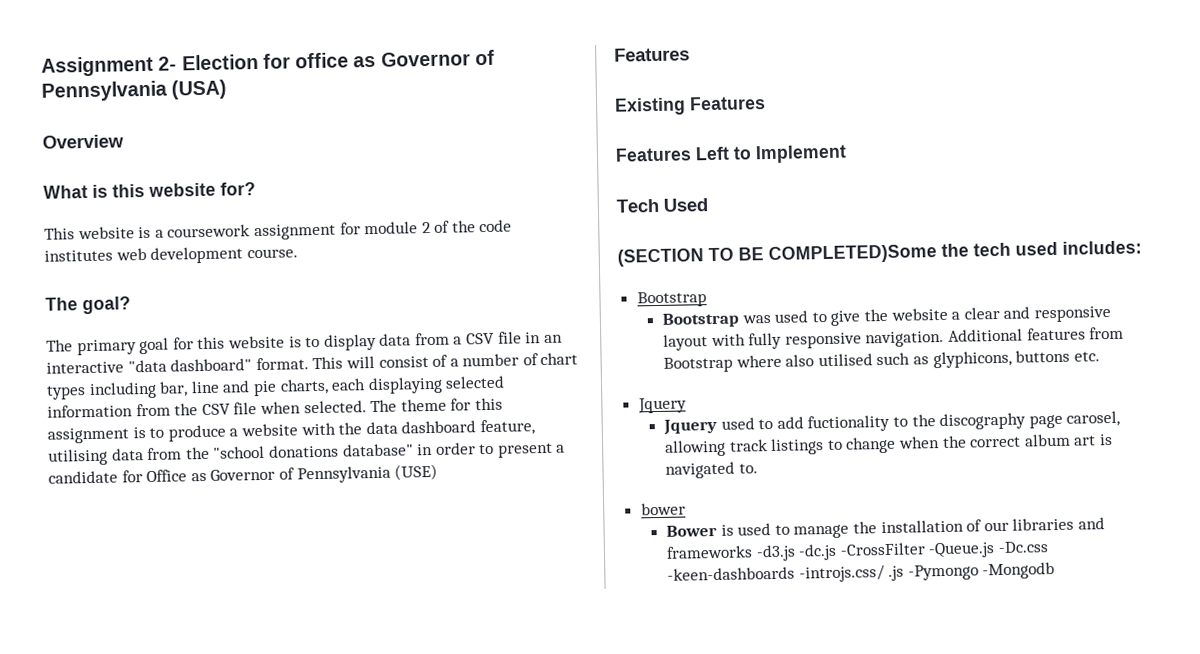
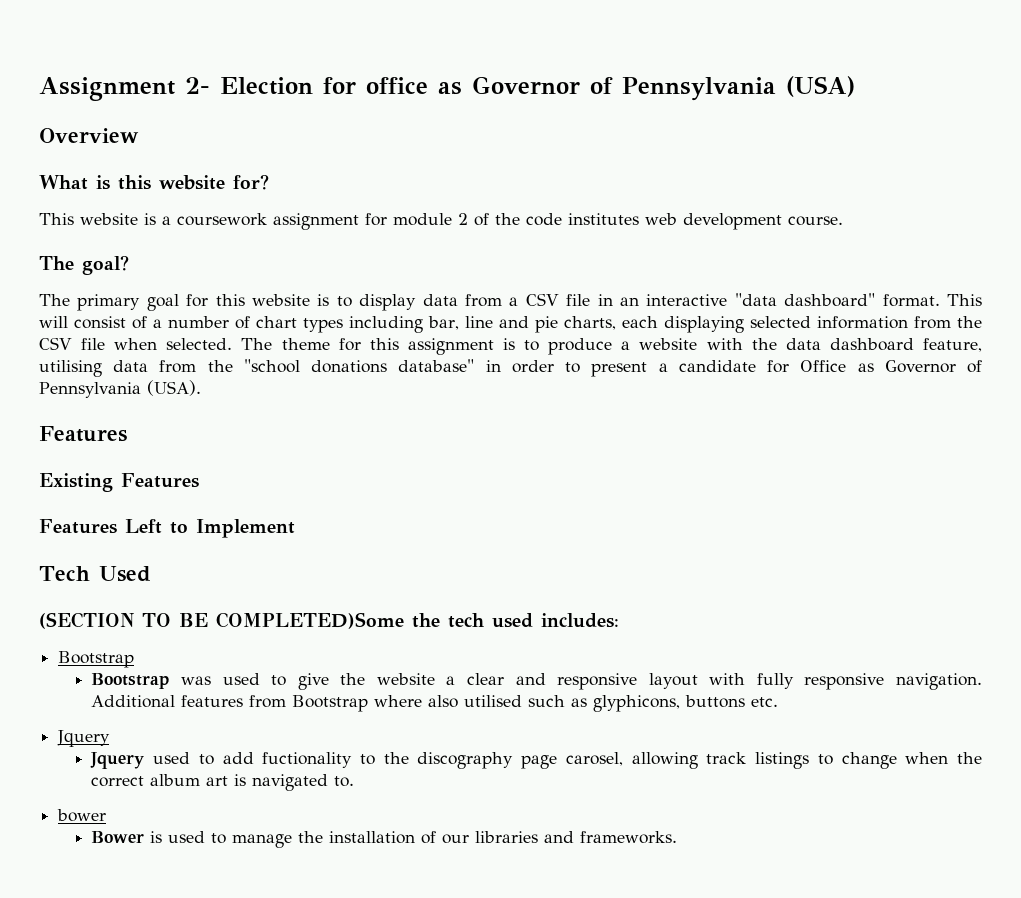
- The theme for this assignment is to produce a website with the data dashboard feature, utilising data from the "school donations database" in order to present a candidate for Office as Governor of Pennsylvania (USE)
+ The theme for this assignment is to produce a website with the data dashboard feature, utilising data from the "school donations database" in order to present a candidate for Office as Governor of Pennsylvania (USA).
- Bower is used to manage the installation of our libraries and frameworks -d3.js -dc.js -CrossFilter -Queue.js -Dc.css -keen-dashboards -introjs.css/ .js -Pymongo -Mongodb
+ Bower is used to manage the installation of our libraries and frameworks.

